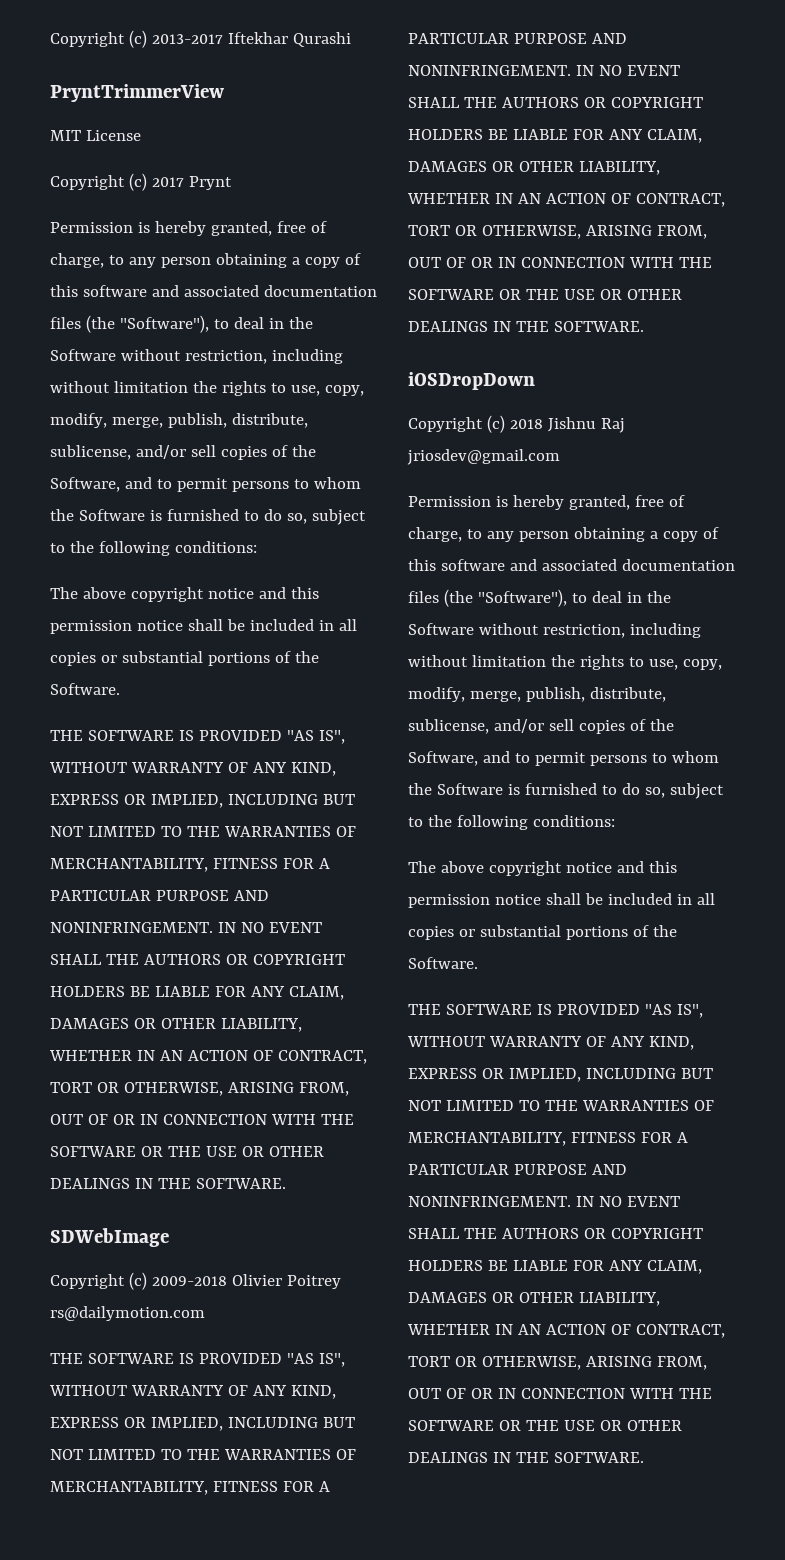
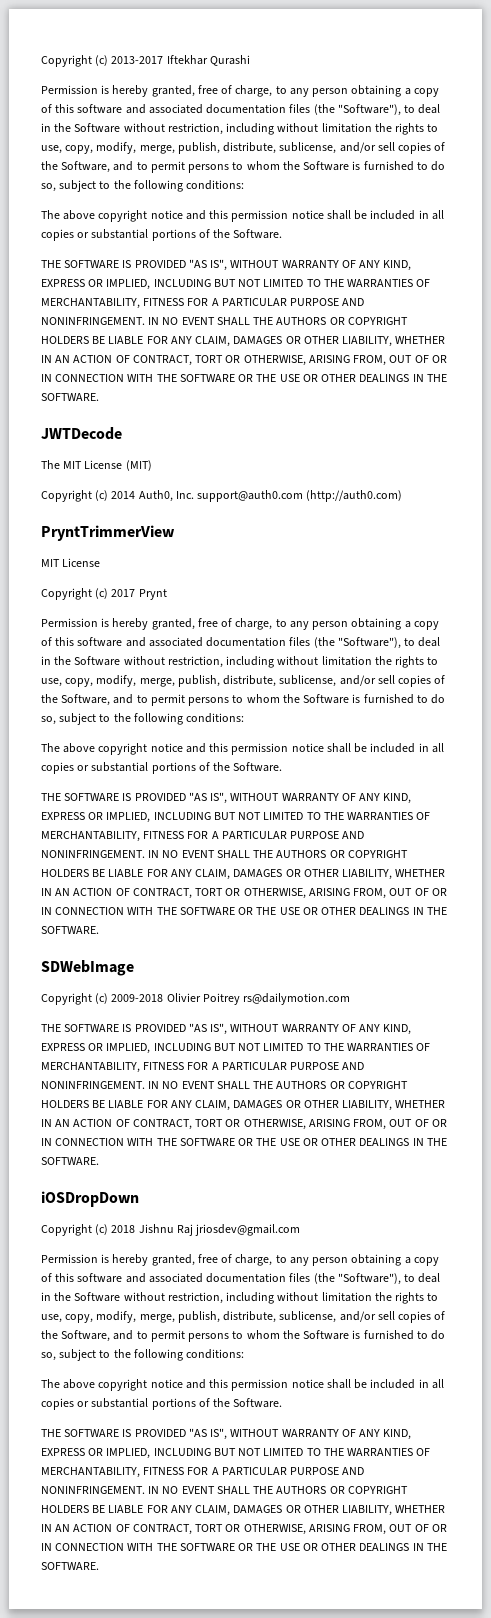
  Copyright (c) 2013-2017 Iftekhar Qurashi
+ Permission is hereby granted, free of charge, to any person obtaining a copy of this software and associated documentation files (the "Software"), to deal in the Software without restriction, including without limitation the rights to use, copy, modify, merge, publish, distribute, sublicense, and/or sell copies of the Software, and to permit persons to whom the Software is furnished to do so, subject to the following conditions:
+ The above copyright notice and this permission notice shall be included in all copies or substantial portions of the Software.
+ THE SOFTWARE IS PROVIDED "AS IS", WITHOUT WARRANTY OF ANY KIND, EXPRESS OR IMPLIED, INCLUDING BUT NOT LIMITED TO THE WARRANTIES OF MERCHANTABILITY, FITNESS FOR A PARTICULAR PURPOSE AND NONINFRINGEMENT. IN NO EVENT SHALL THE AUTHORS OR COPYRIGHT HOLDERS BE LIABLE FOR ANY CLAIM, DAMAGES OR OTHER LIABILITY, WHETHER IN AN ACTION OF CONTRACT, TORT OR OTHERWISE, ARISING FROM, OUT OF OR IN CONNECTION WITH THE SOFTWARE OR THE USE OR OTHER DEALINGS IN THE SOFTWARE.
+ JWTDecode
+ The MIT License (MIT)
+ Copyright (c) 2014 Auth0, Inc. support@auth0.com (http://auth0.com)

